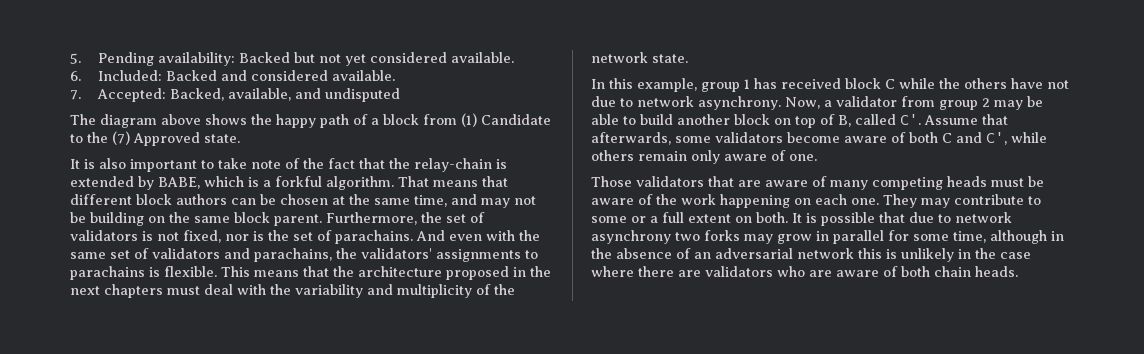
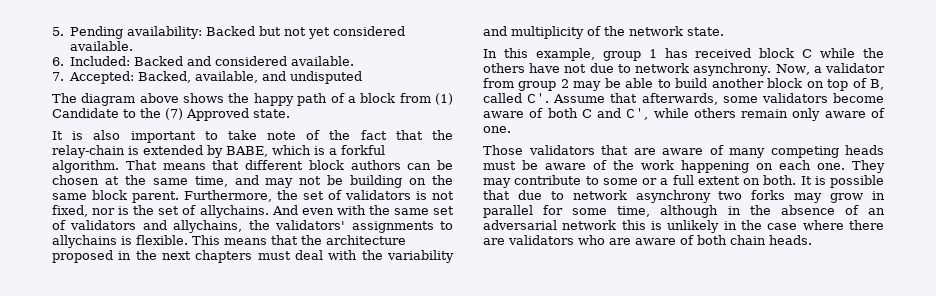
- Furthermore, the set of validators is not fixed, nor is the set of parachains.
+ Furthermore, the set of validators is not fixed, nor is the set of allychains.
- And even with the same set of validators and parachains, the validators' assignments to parachains is flexible.
+ And even with the same set of validators and allychains, the validators' assignments to allychains is flexible.

